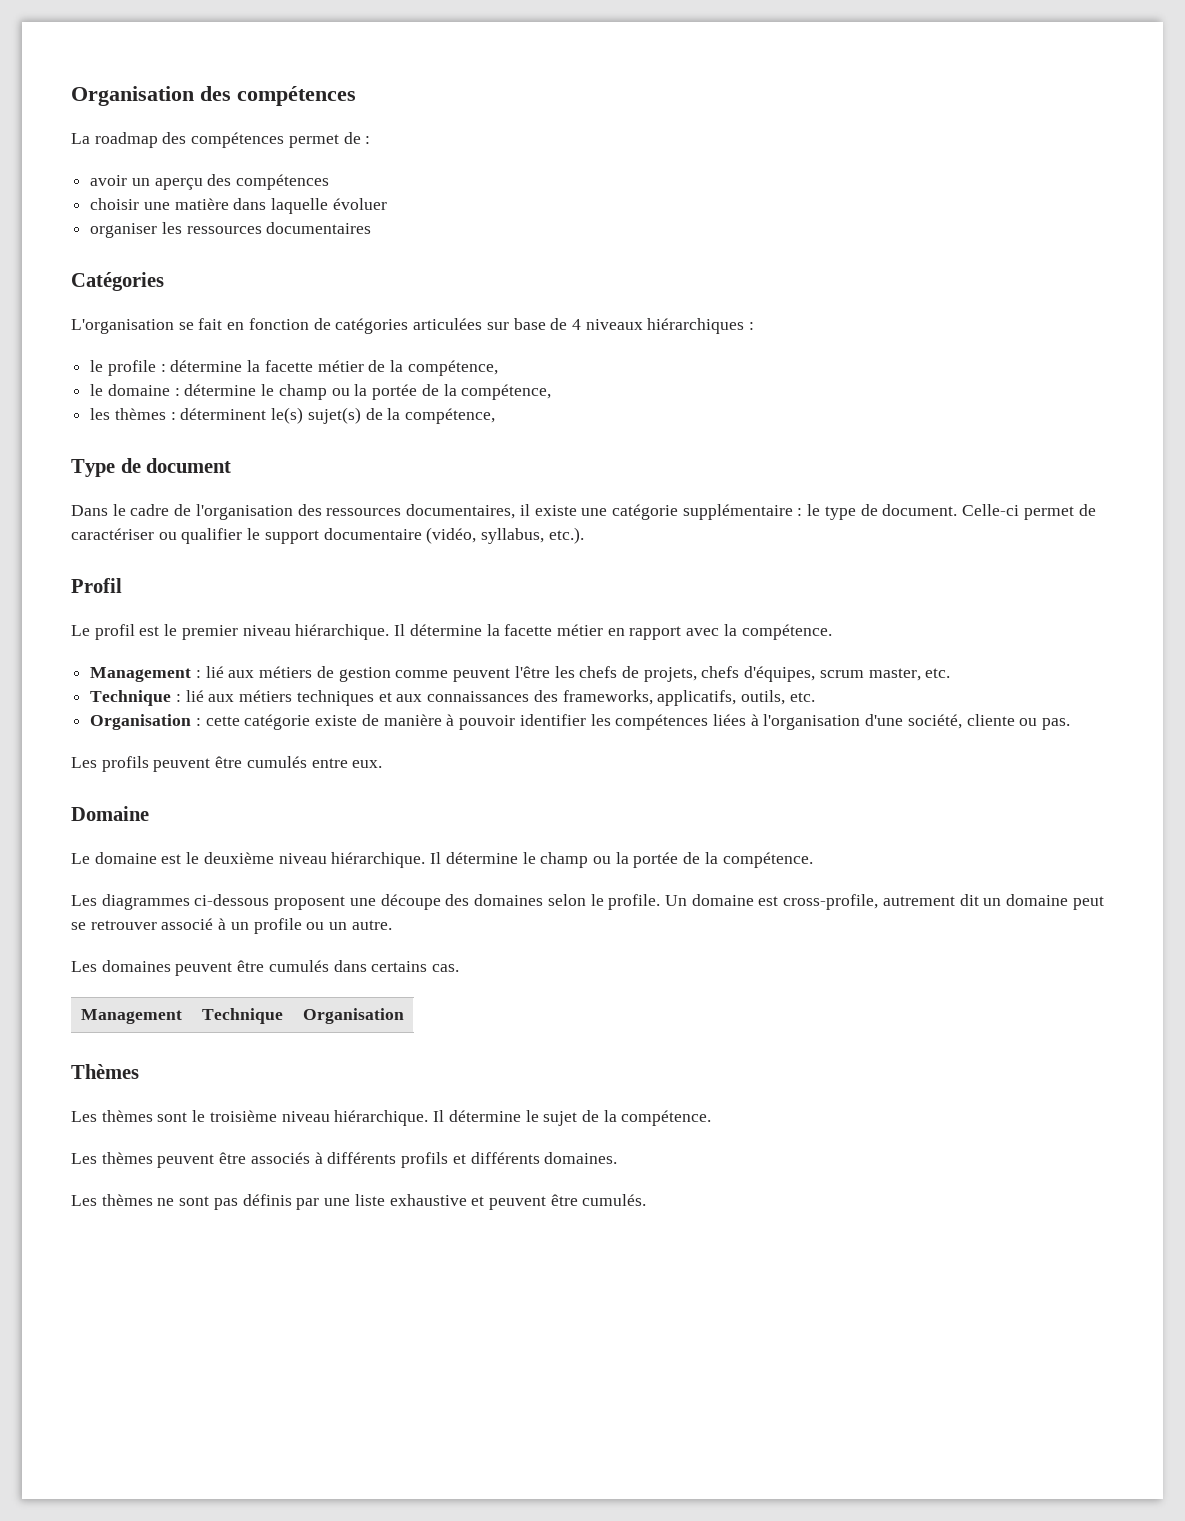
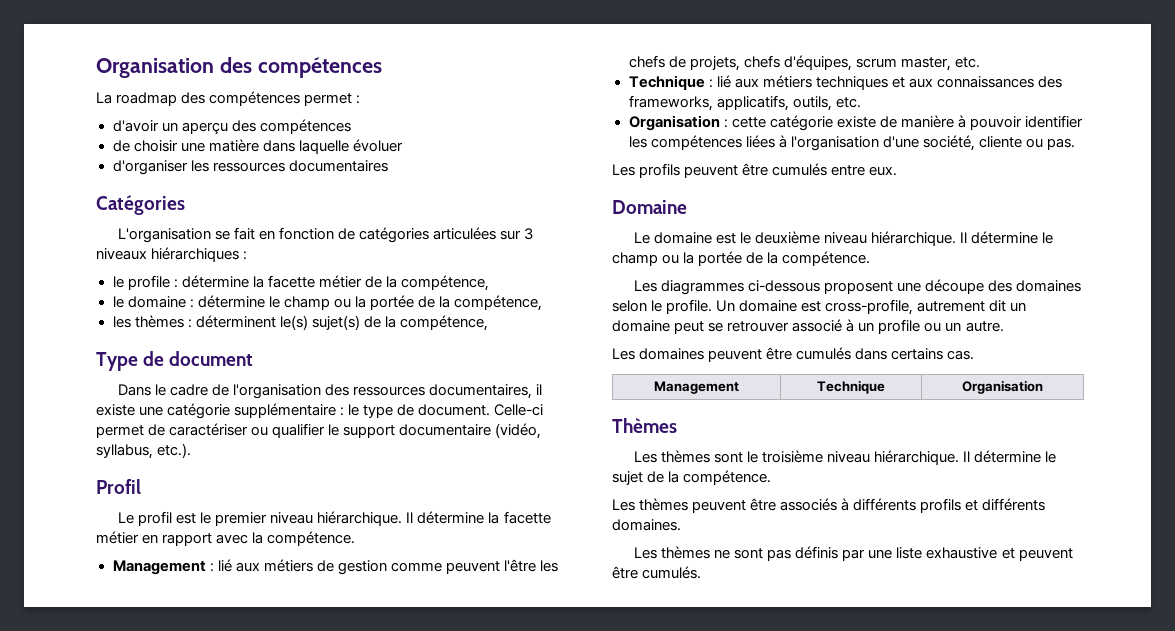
- La roadmap des compétences permet de :
- avoir un aperçu des compétences
+ La roadmap des compétences permet :
+ d'avoir un aperçu des compétences
- choisir une matière dans laquelle évoluer
+ de choisir une matière dans laquelle évoluer
- organiser les ressources documentaires
+ d'organiser les ressources documentaires
- L'organisation se fait en fonction de catégories articulées sur base de 4 niveaux hiérarchiques :
+ L'organisation se fait en fonction de catégories articulées sur 3 niveaux hiérarchiques :

